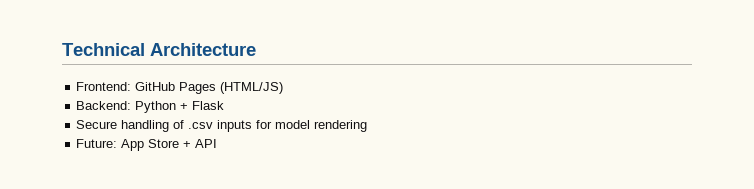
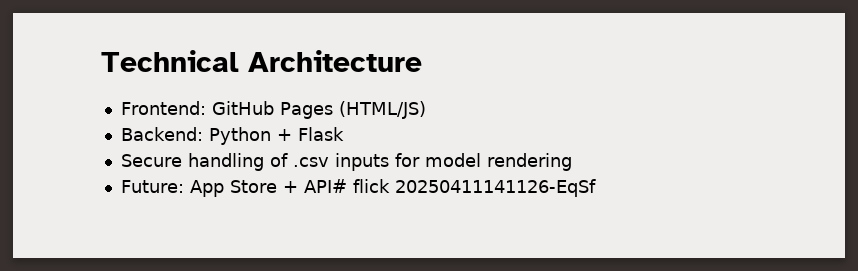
- Future: App Store + API
+ Future: App Store + API# flick 20250411141126-EqSf

